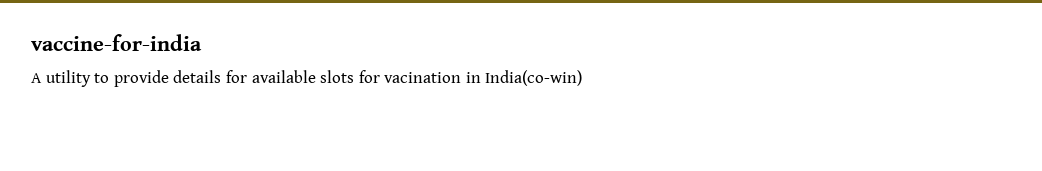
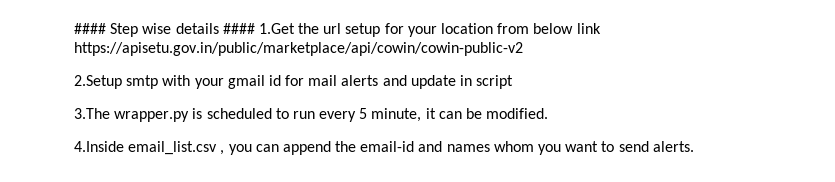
- vaccine-for-india
- A utility to provide details for available slots for vacination in India(co-win)
+ #### Step wise details #### 1.Get the url setup for your location from below link https://apisetu.gov.in/public/marketplace/api/cowin/cowin-public-v2
+ 2.Setup smtp with your gmail id for mail alerts and update in script
+ 3.The wrapper.py is scheduled to run every 5 minute, it can be modified.
+ 4.Inside email_list.csv , you can append the email-id and names whom you want to send alerts.

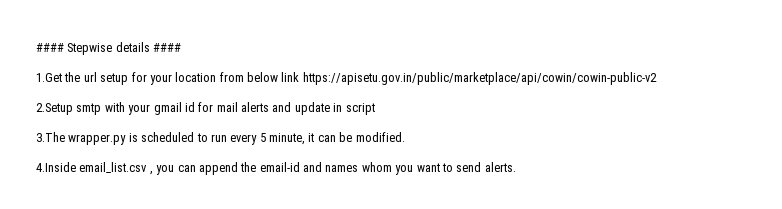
- #### Step wise details #### 1.Get the url setup for your location from below link https://apisetu.gov.in/public/marketplace/api/cowin/cowin-public-v2
+ #### Stepwise details ####
+ 1.Get the url setup for your location from below link https://apisetu.gov.in/public/marketplace/api/cowin/cowin-public-v2

